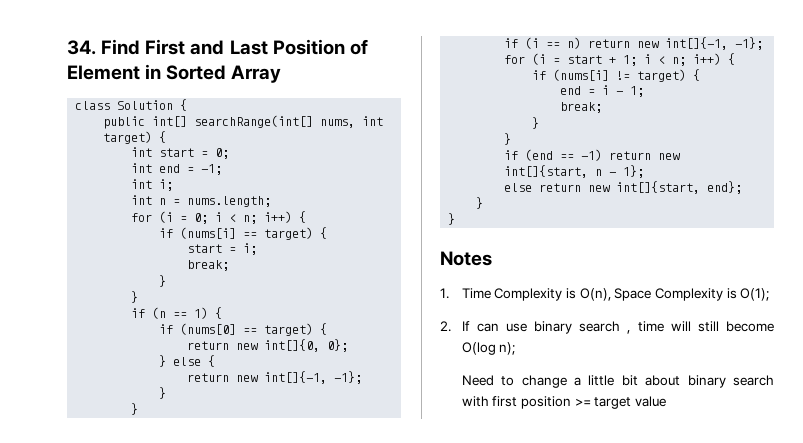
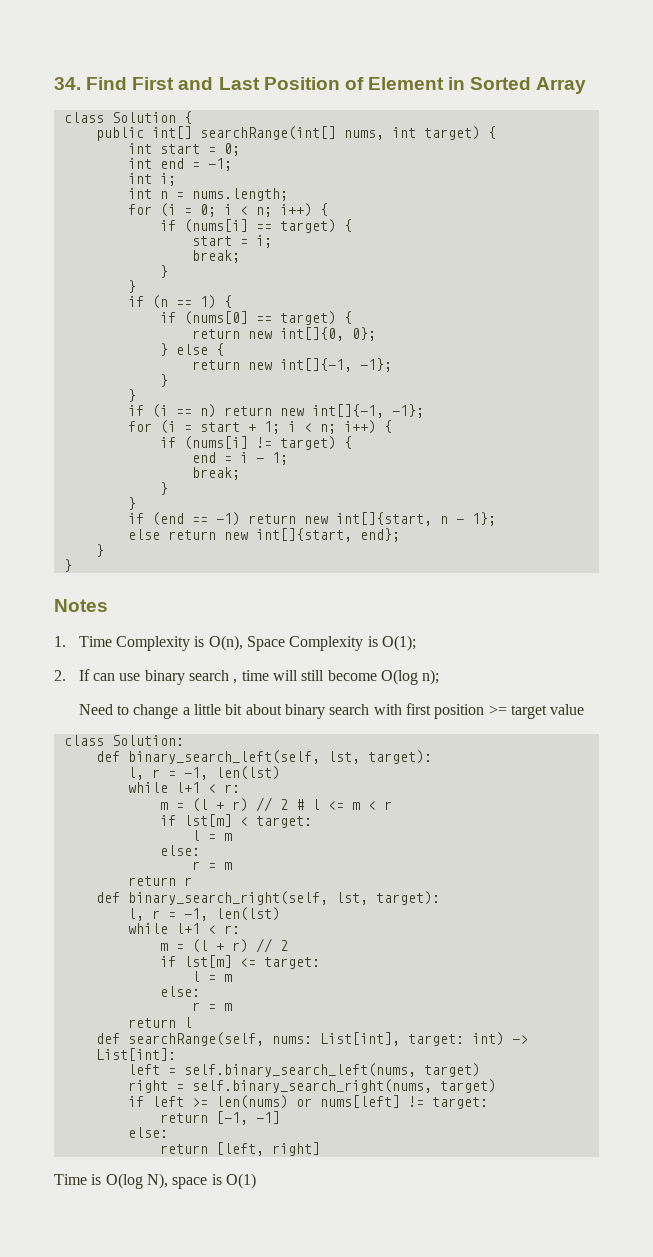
+ class Solution:
+ def binary_search_left(self, lst, target):
+ l, r = -1, len(lst)
+ while l+1 < r:
+ m = (l + r) // 2 # l <= m < r
+ if lst[m] < target:
+ l = m
+ else:
+ r = m
+ return r
+ def binary_search_right(self, lst, target):
+ l, r = -1, len(lst)
+ while l+1 < r:
+ m = (l + r) // 2
+ if lst[m] <= target:
+ l = m
+ else:
+ r = m
+ return l
+ def searchRange(self, nums: List[int], target: int) -> List[int]:
+ left = self.binary_search_left(nums, target)
+ right = self.binary_search_right(nums, target)
+ if left >= len(nums) or nums[left] != target:
+ return [-1, -1]
+ else:
+ return [left, right]
+ Time is O(log N), space is O(1)

